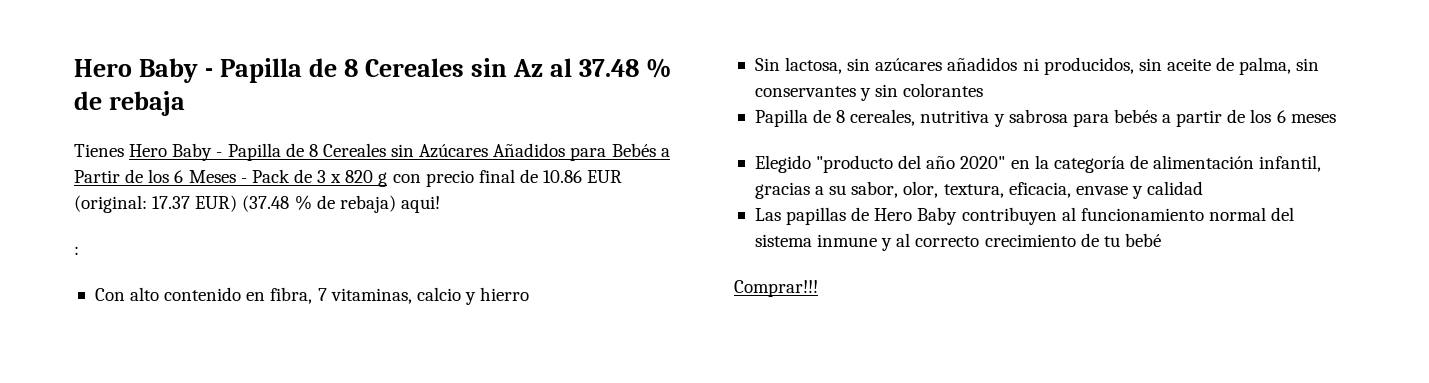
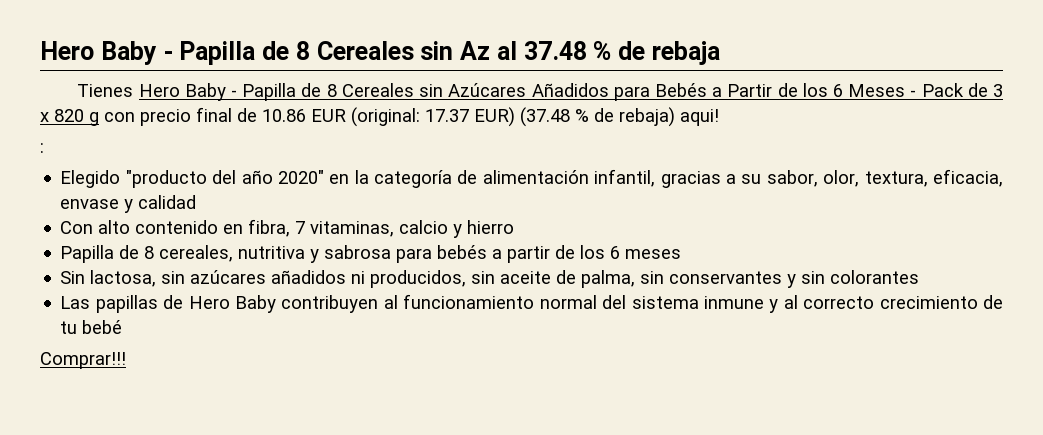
- Con alto contenido en fibra, 7 vitaminas, calcio y hierro
- Sin lactosa, sin azúcares añadidos ni producidos, sin aceite de palma, sin conservantes y sin colorantes
- Papilla de 8 cereales, nutritiva y sabrosa para bebés a partir de los 6 meses
+ Con alto contenido en fibra, 7 vitaminas, calcio y hierro
+ Papilla de 8 cereales, nutritiva y sabrosa para bebés a partir de los 6 meses
+ Sin lactosa, sin azúcares añadidos ni producidos, sin aceite de palma, sin conservantes y sin colorantes

